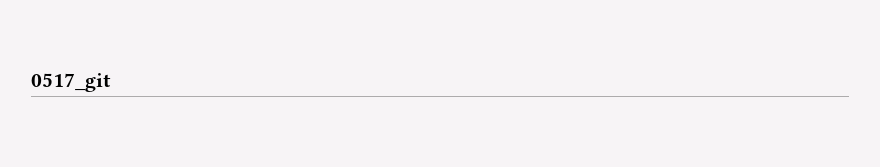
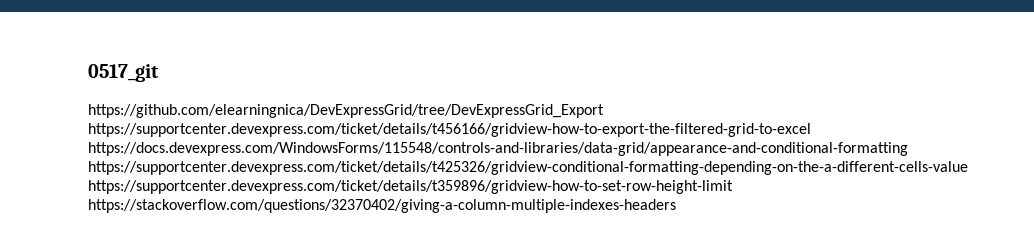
+ https://github.com/elearningnica/DevExpressGrid/tree/DevExpressGrid_Export https://supportcenter.devexpress.com/ticket/details/t456166/gridview-how-to-export-the-filtered-grid-to-excel https://docs.devexpress.com/WindowsForms/115548/controls-and-libraries/data-grid/appearance-and-conditional-formatting https://supportcenter.devexpress.com/ticket/details/t425326/gridview-conditional-formatting-depending-on-the-a-different-cells-value https://supportcenter.devexpress.com/ticket/details/t359896/gridview-how-to-set-row-height-limit https://stackoverflow.com/questions/32370402/giving-a-column-multiple-indexes-headers

